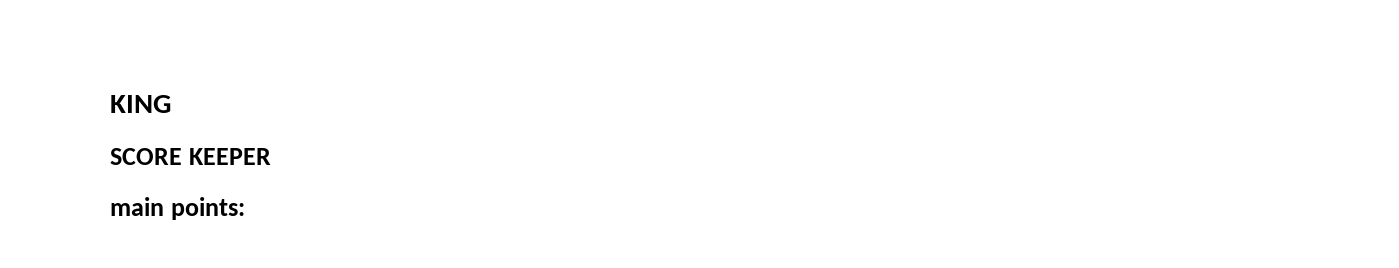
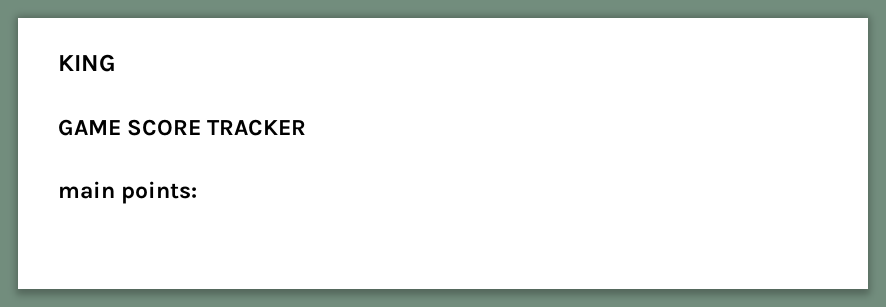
- SCORE KEEPER
+ GAME SCORE TRACKER

